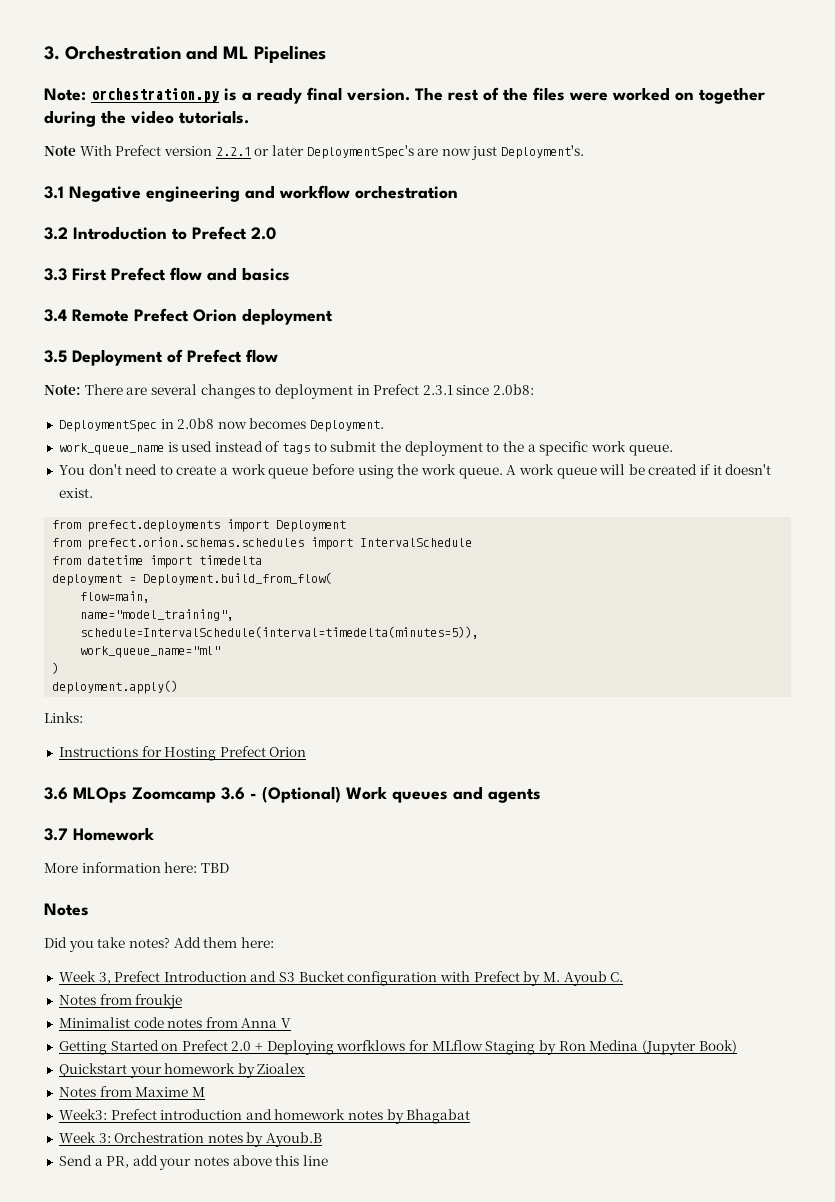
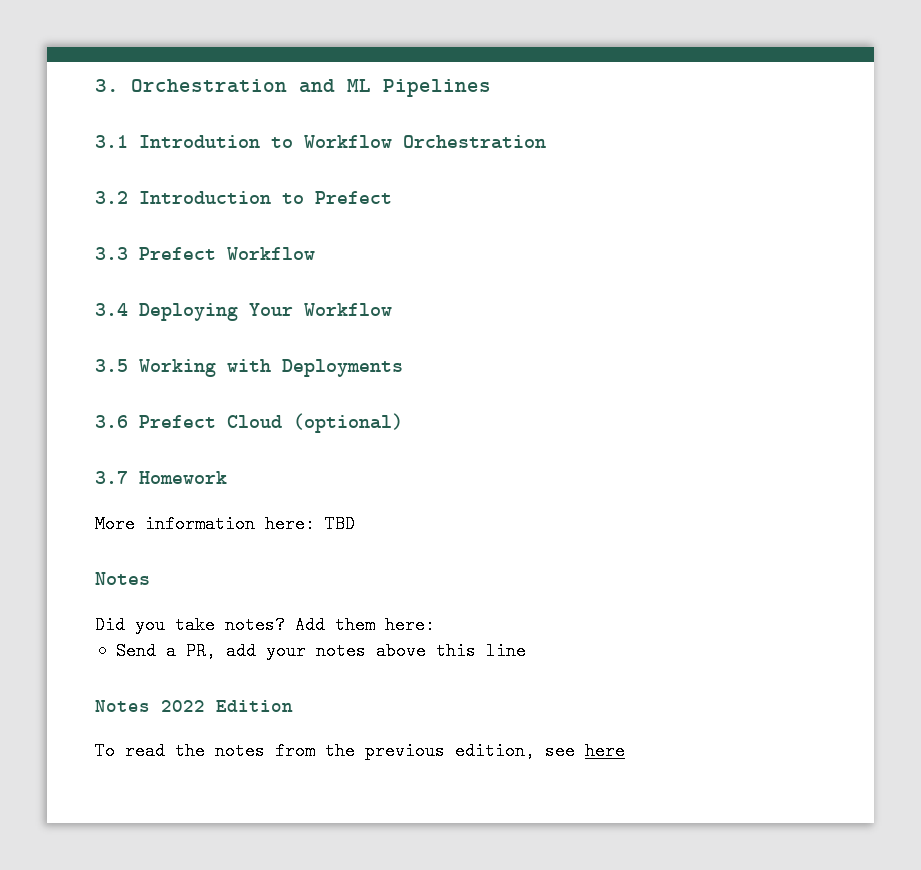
- Note: orchestration.py is a ready final version. The rest of the files were worked on together during the video tutorials.
- Note With Prefect version 2.2.1 or later DeploymentSpec's are now just Deployment's.
- 3.1 Negative engineering and workflow orchestration
+ 3.1 Introdution to Workflow Orchestration
- 3.2 Introduction to Prefect 2.0
+ 3.2 Introduction to Prefect
- 3.3 First Prefect flow and basics
- 3.4 Remote Prefect Orion deployment
- 3.5 Deployment of Prefect flow
- Note: There are several changes to deployment in Prefect 2.3.1 since 2.0b8:
- DeploymentSpec in 2.0b8 now becomes Deployment.
- work_queue_name is used instead of tags to submit the deployment to the a specific work queue.
- You don't need to create a work queue before using the work queue. A work queue will be created if it doesn't exist.
- from prefect.deployments import Deployment
- from prefect.orion.schemas.schedules import IntervalSchedule
- from datetime import timedelta
- deployment = Deployment.build_from_flow(
- flow=main,
- name="model_training",
- schedule=IntervalSchedule(interval=timedelta(minutes=5)),
- work_queue_name="ml"
- )
- deployment.apply()
- Links:
- Instructions for Hosting Prefect Orion
- 3.6 MLOps Zoomcamp 3.6 - (Optional) Work queues and agents
+ 3.3 Prefect Workflow
+ 3.4 Deploying Your Workflow
+ 3.5 Working with Deployments
+ 3.6 Prefect Cloud (optional)
- Week 3, Prefect Introduction and S3 Bucket configuration with Prefect by M. Ayoub C.
- Notes from froukje
- Minimalist code notes from Anna V
- Getting Started on Prefect 2.0 + Deploying worfklows for MLflow Staging by Ron Medina (Jupyter Book)
- Quickstart your homework by Zioalex
- Notes from Maxime M
- Week3: Prefect introduction and homework notes by Bhagabat
- Week 3: Orchestration notes by Ayoub.B
+ Notes 2022 Edition
+ To read the notes from the previous edition, see here

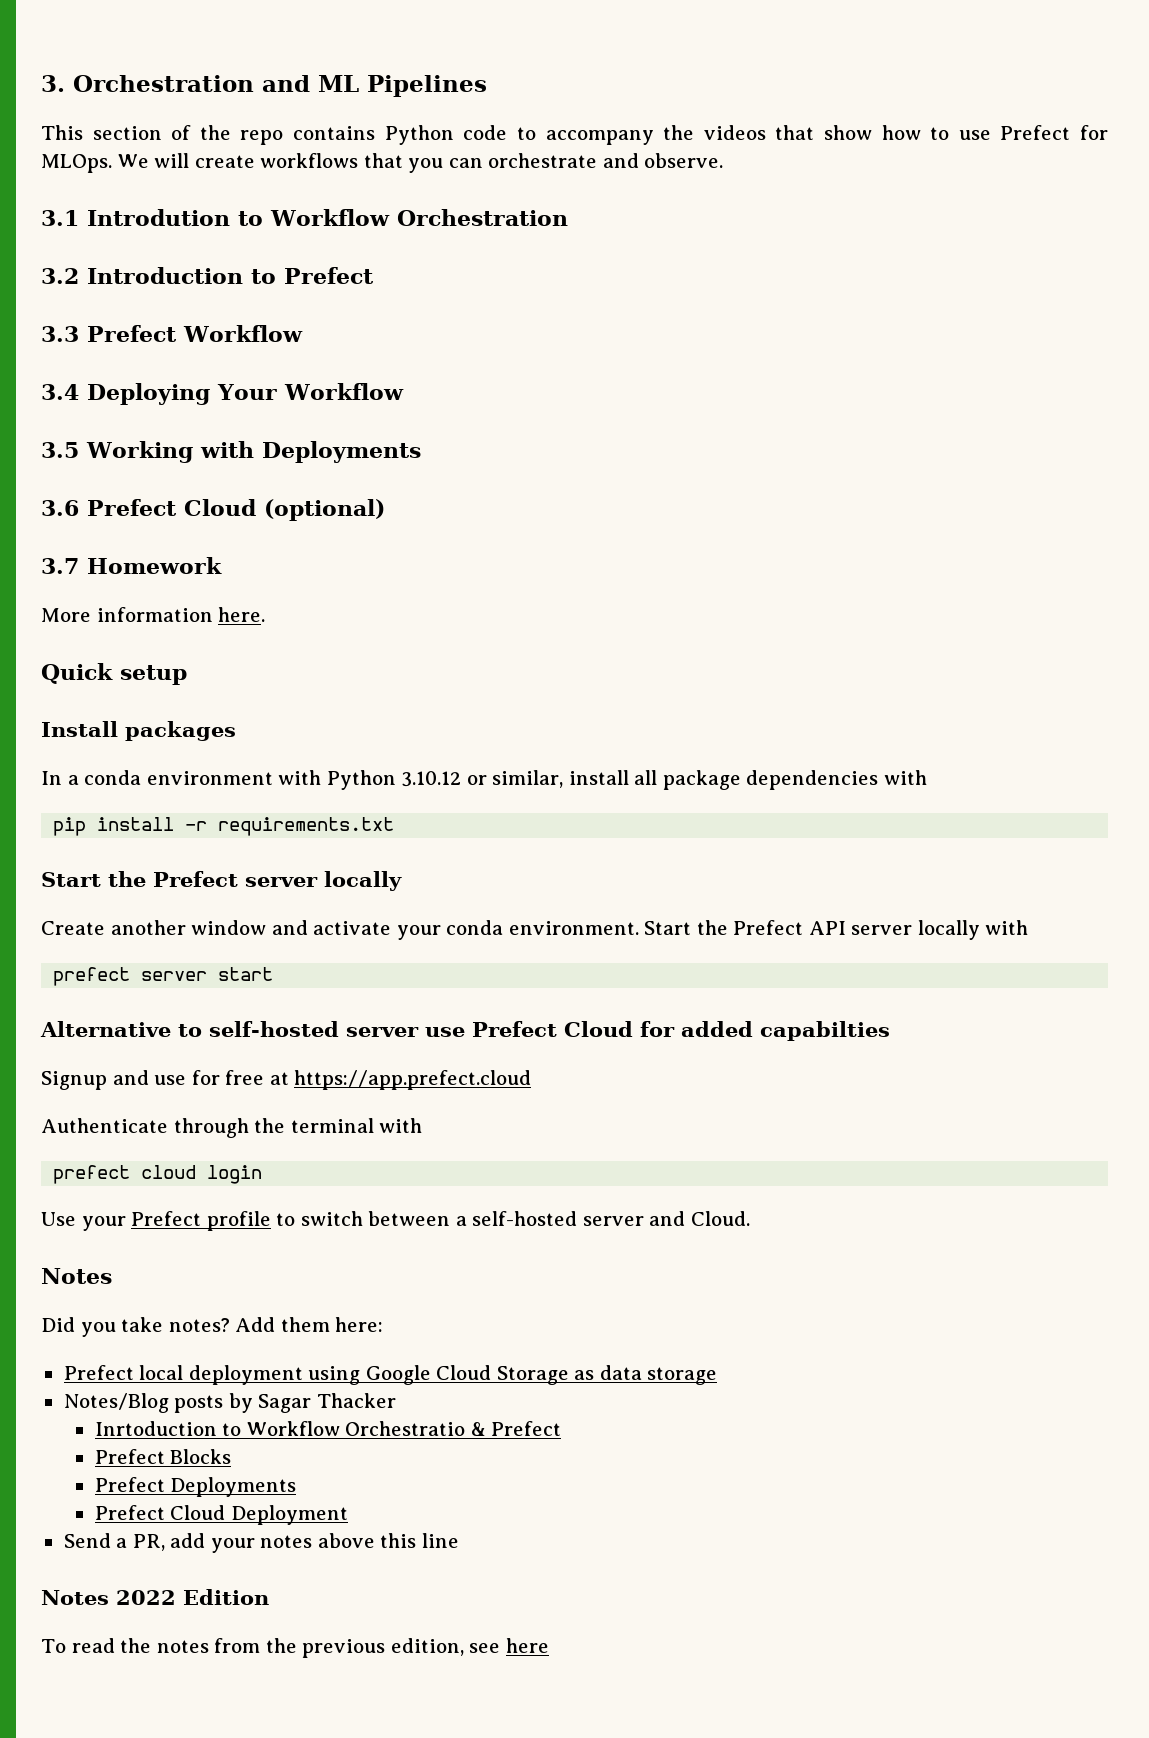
+ This section of the repo contains Python code to accompany the videos that show how to use Prefect for MLOps. We will create workflows that you can orchestrate and observe.
- More information here: TBD
+ More information here.
+ Quick setup
+ Install packages
+ In a conda environment with Python 3.10.12 or similar, install all package dependencies with
+ pip install -r requirements.txt
+ Start the Prefect server locally
+ Create another window and activate your conda environment. Start the Prefect API server locally with
+ prefect server start
+ Alternative to self-hosted server use Prefect Cloud for added capabilties
+ Signup and use for free at https://app.prefect.cloud
+ Authenticate through the terminal with
+ prefect cloud login
+ Use your Prefect profile to switch between a self-hosted server and Cloud.
+ Prefect local deployment using Google Cloud Storage as data storage
+ Notes/Blog posts by Sagar Thacker
+ Inrtoduction to Workflow Orchestratio & Prefect
+ Prefect Blocks
+ Prefect Deployments
+ Prefect Cloud Deployment

